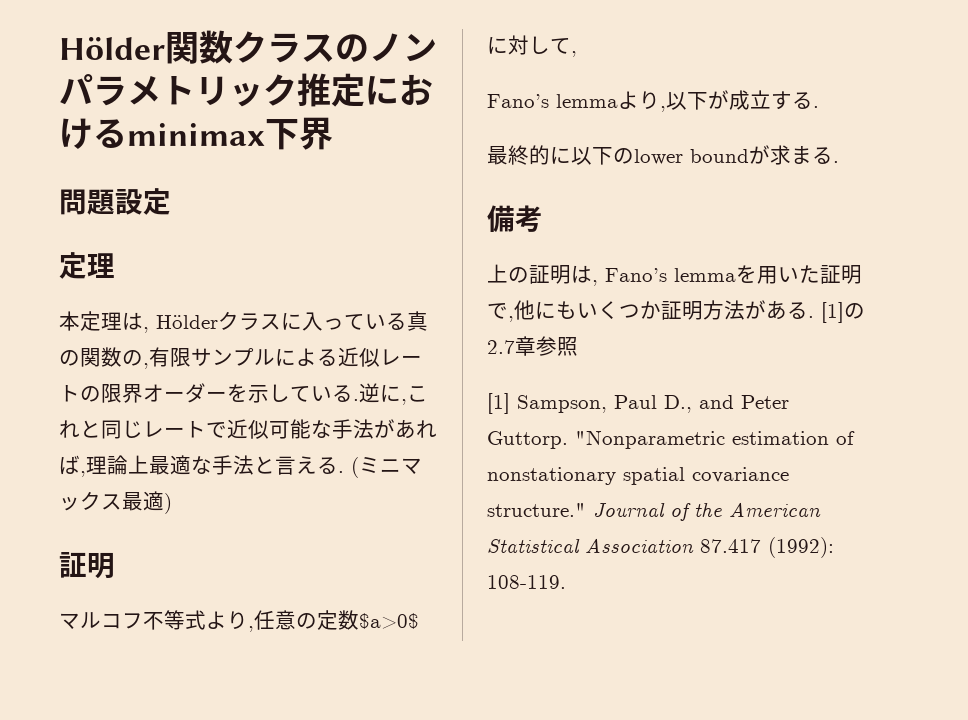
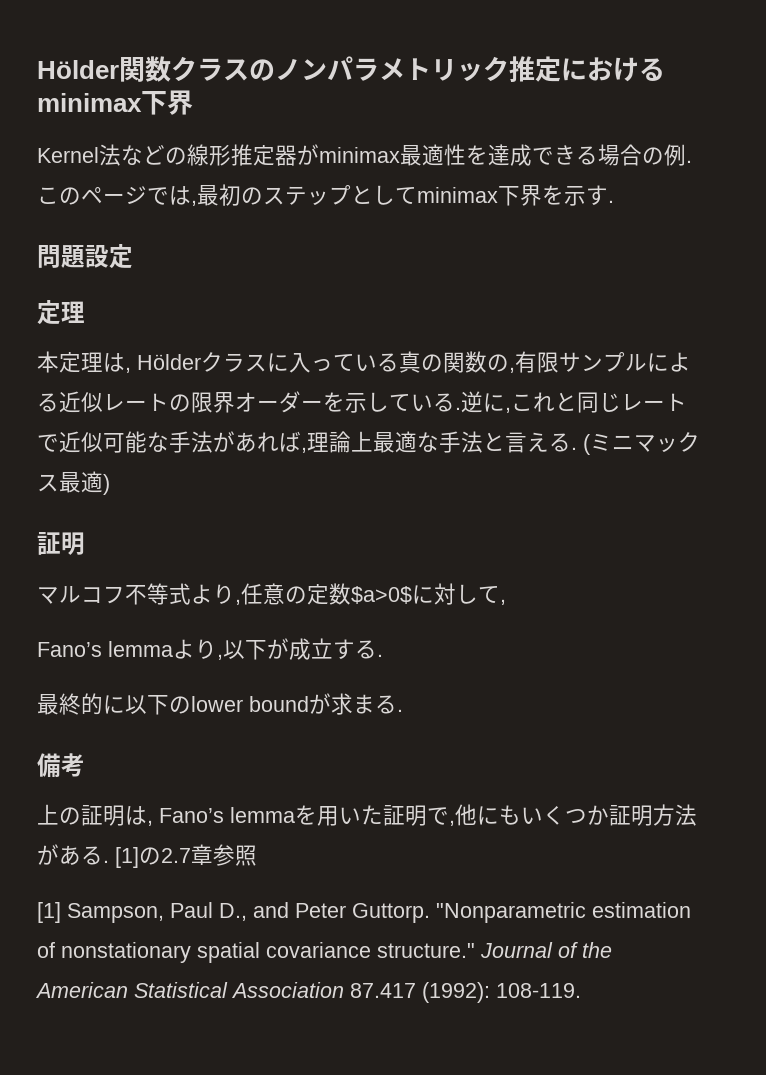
+ Kernel法などの線形推定器がminimax最適性を達成できる場合の例.このページでは,最初のステップとしてminimax下界を示す.

